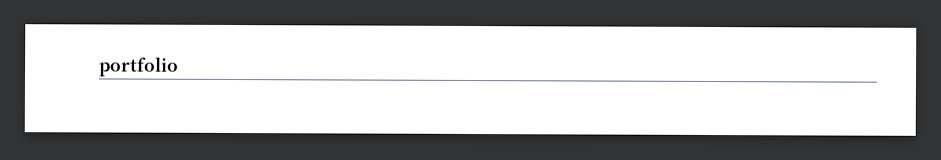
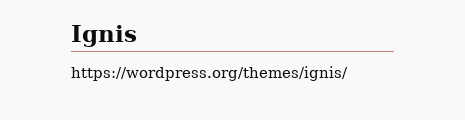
- portfolio
+ Ignis
+ https://wordpress.org/themes/ignis/

